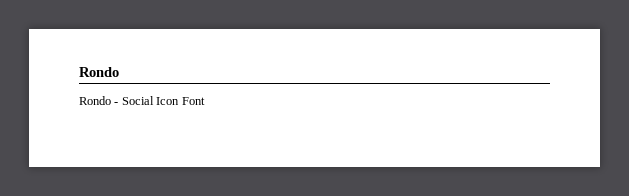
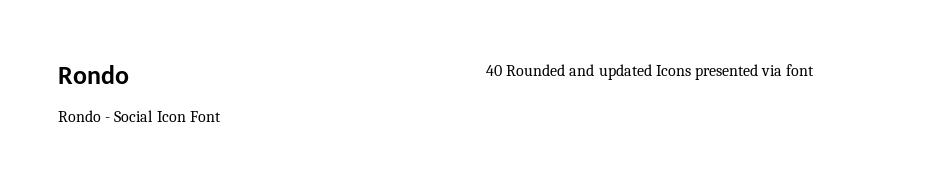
+ 40 Rounded and updated Icons presented via font

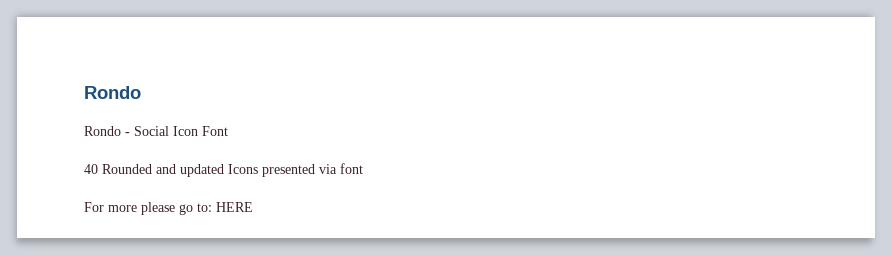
+ For more please go to: HERE

